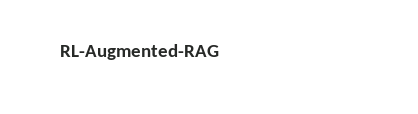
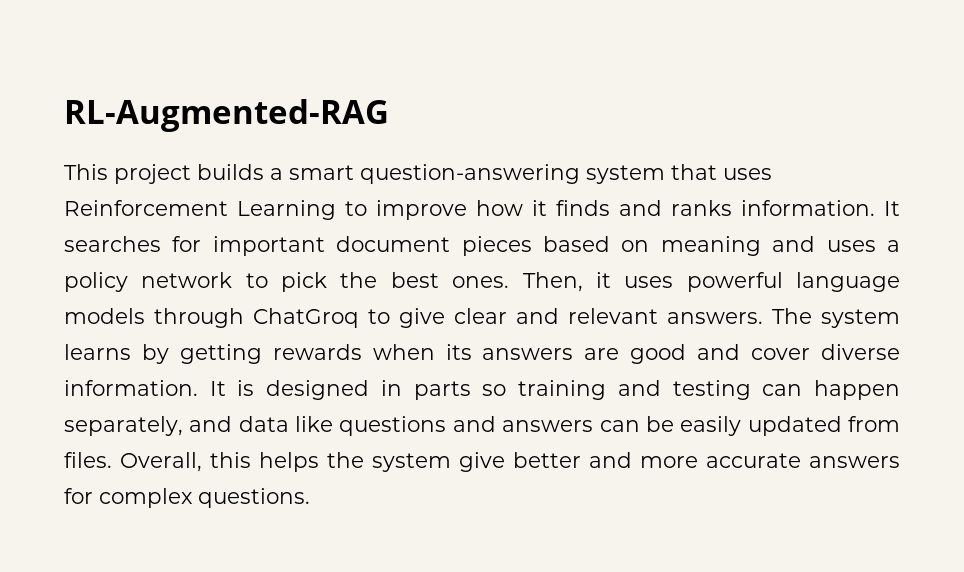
+ This project builds a smart question-answering system that uses Reinforcement Learning to improve how it finds and ranks information. It searches for important document pieces based on meaning and uses a policy network to pick the best ones. Then, it uses powerful language models through ChatGroq to give clear and relevant answers. The system learns by getting rewards when its answers are good and cover diverse information. It is designed in parts so training and testing can happen separately, and data like questions and answers can be easily updated from files. Overall, this helps the system give better and more accurate answers for complex questions.

